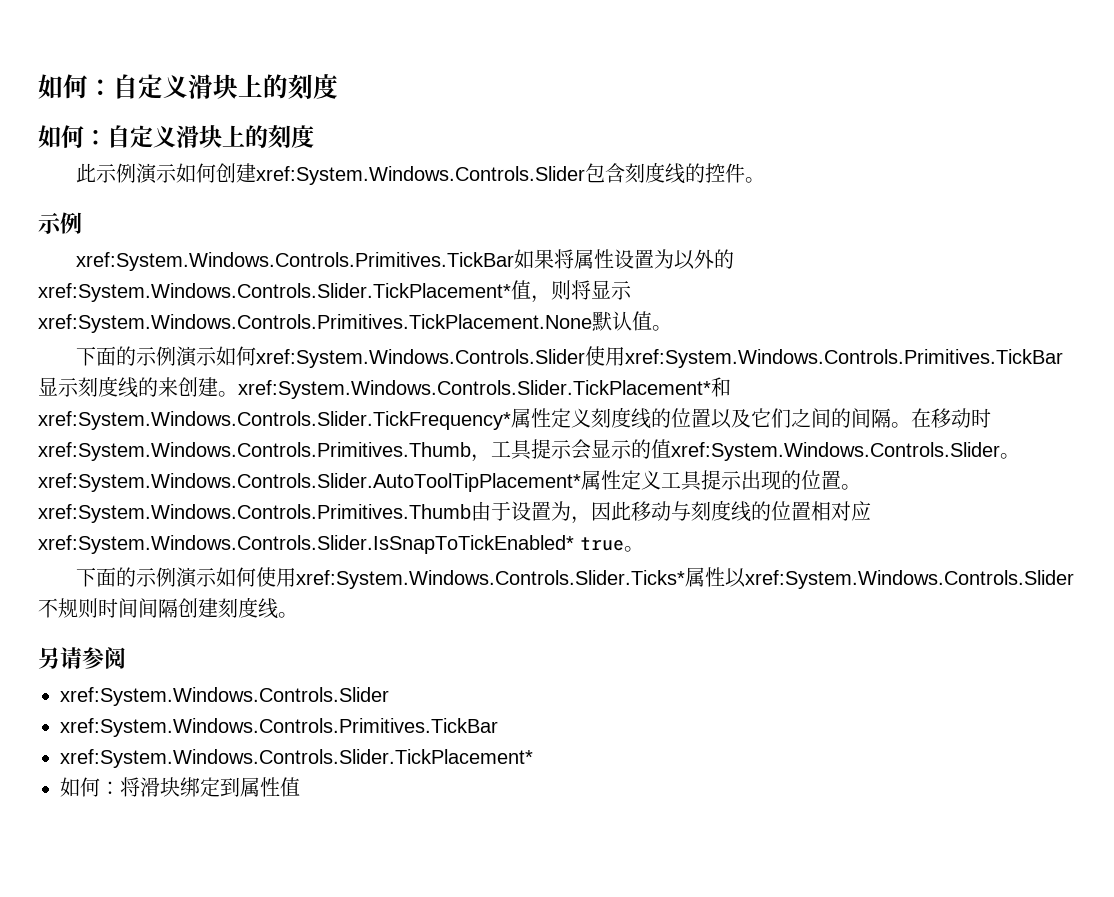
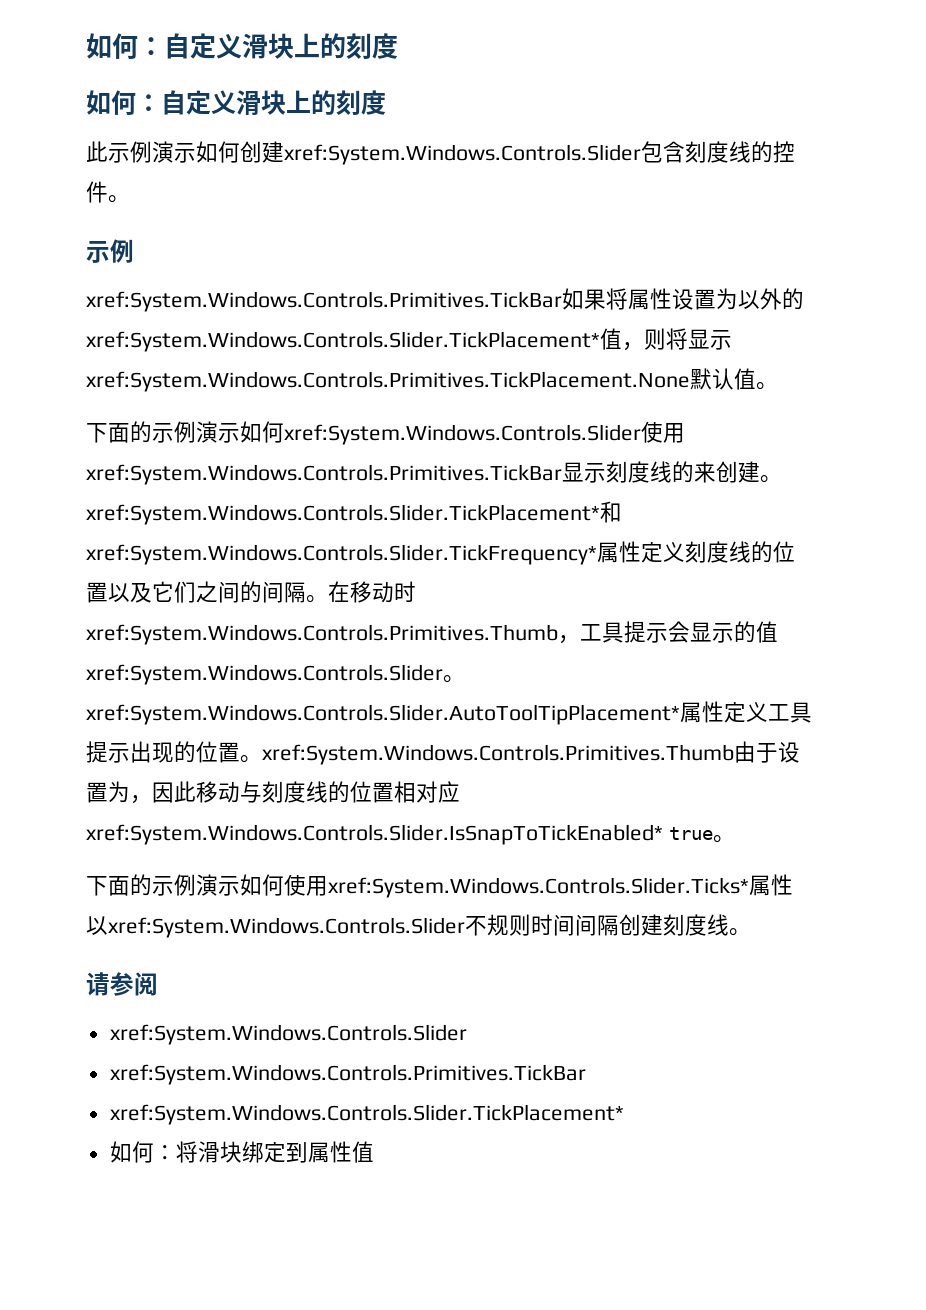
- 另请参阅
+ 请参阅

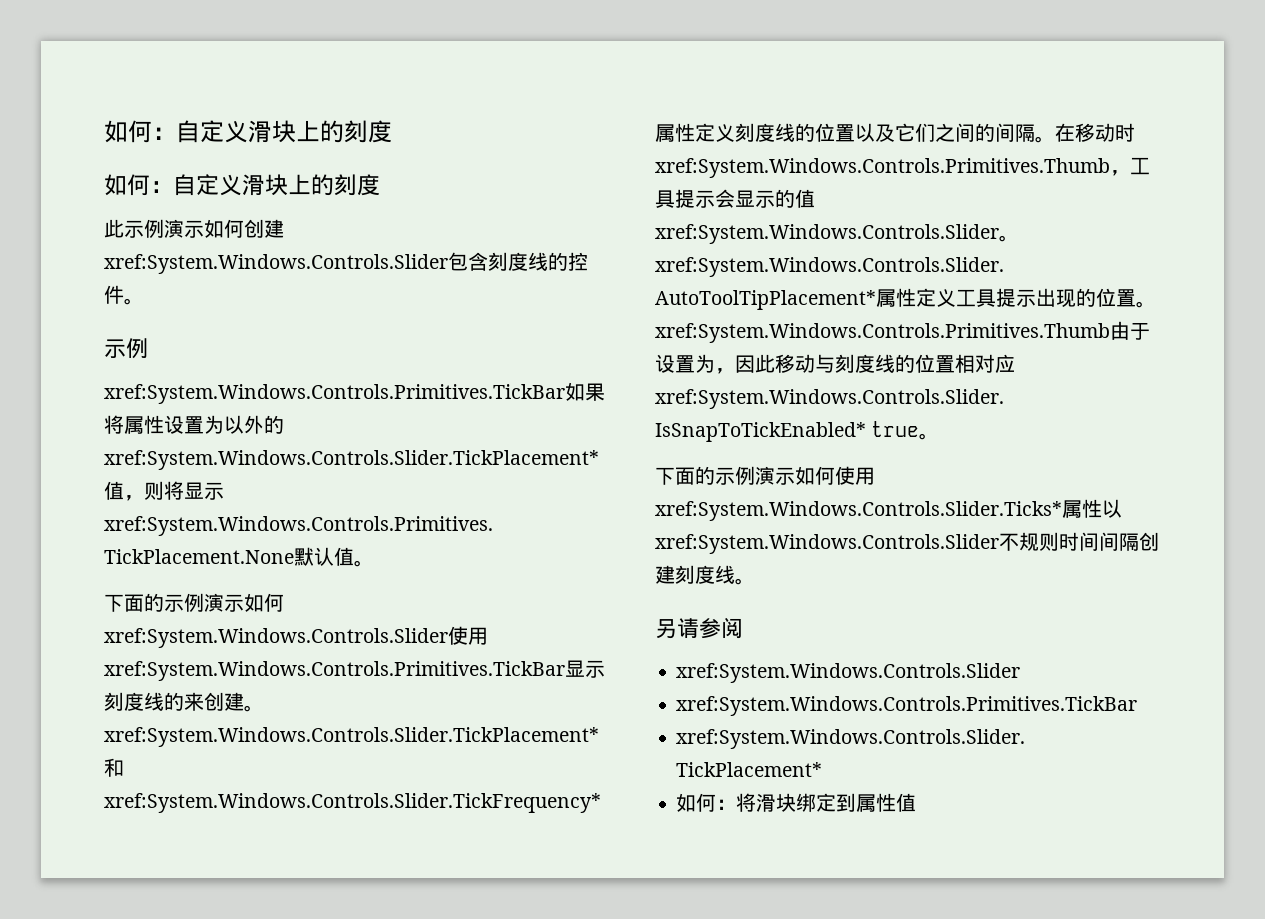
- 请参阅
+ 另请参阅

